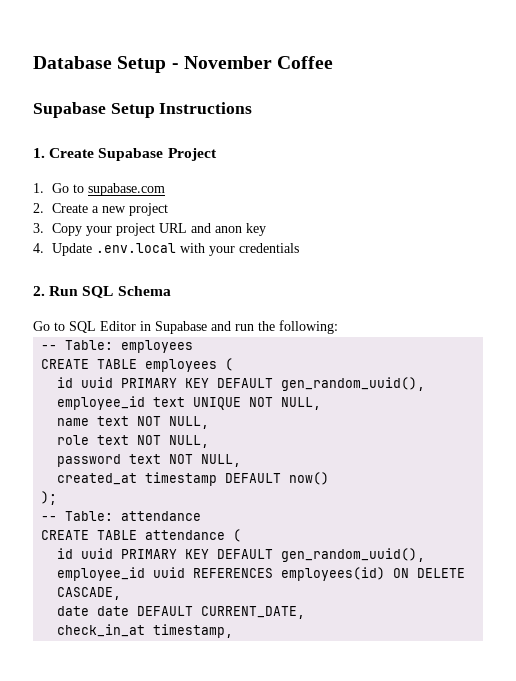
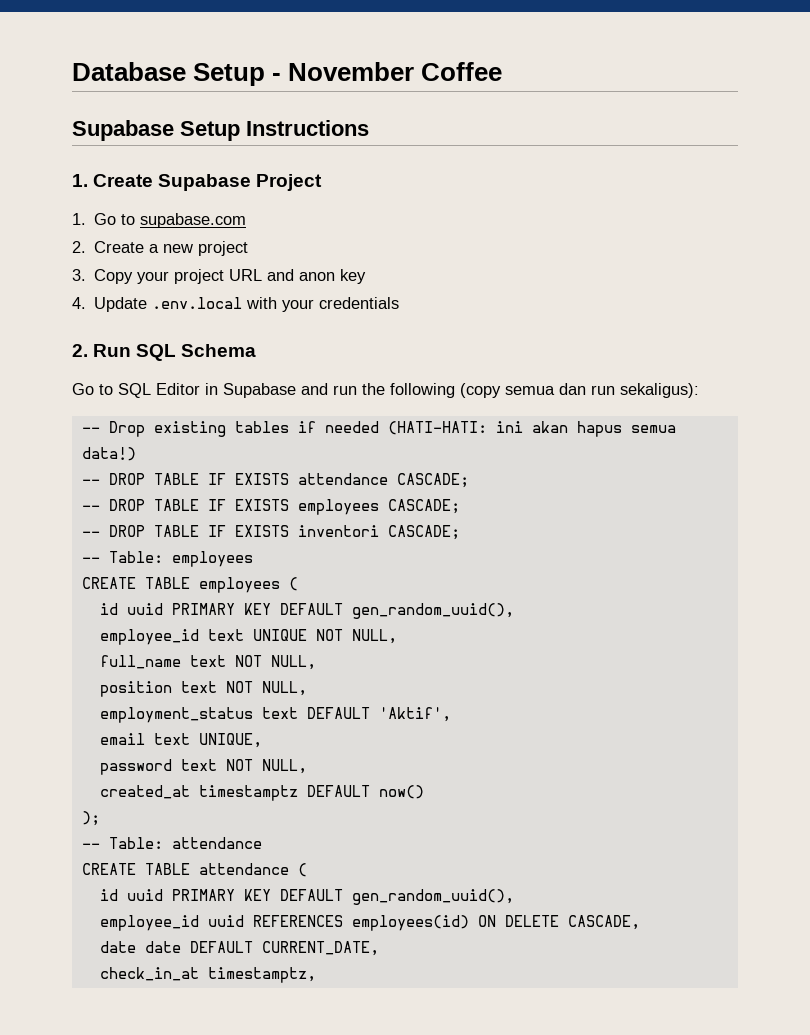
- Go to SQL Editor in Supabase and run the following:
+ Go to SQL Editor in Supabase and run the following (copy semua dan run sekaligus):
+ -- Drop existing tables if needed (HATI-HATI: ini akan hapus semua data!)
+ -- DROP TABLE IF EXISTS attendance CASCADE;
+ -- DROP TABLE IF EXISTS employees CASCADE;
+ -- DROP TABLE IF EXISTS inventori CASCADE;
- name text NOT NULL,
- role text NOT NULL,
+ full_name text NOT NULL,
+ position text NOT NULL,
+ employment_status text DEFAULT 'Aktif',
+ email text UNIQUE,
- created_at timestamp DEFAULT now()
+ created_at timestamptz DEFAULT now()
- check_in_at timestamp,
+ check_in_at timestamptz,

